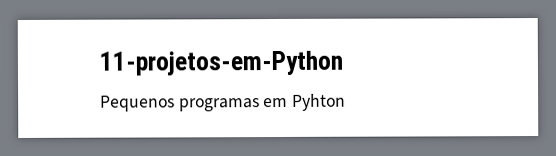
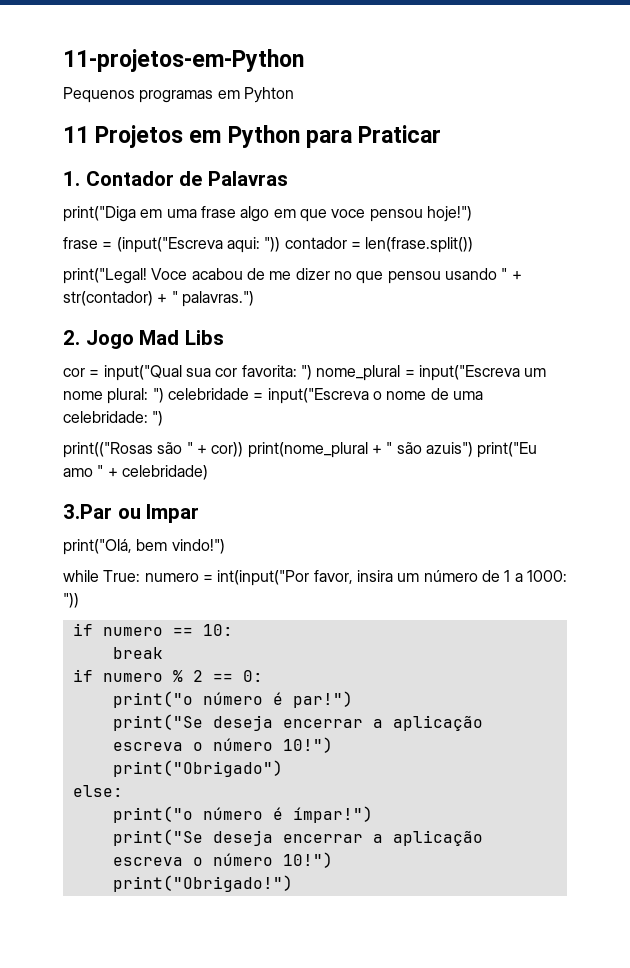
+ 11 Projetos em Python para Praticar
+ 1. Contador de Palavras
+ print("Diga em uma frase algo em que voce pensou hoje!")
+ frase = (input("Escreva aqui: ")) contador = len(frase.split())
+ print("Legal! Voce acabou de me dizer no que pensou usando " + str(contador) + " palavras.")
+ 2. Jogo Mad Libs
+ cor = input("Qual sua cor favorita: ") nome_plural = input("Escreva um nome plural: ") celebridade = input("Escreva o nome de uma celebridade: ")
+ print(("Rosas são " + cor)) print(nome_plural + " são azuis") print("Eu amo " + celebridade)
+ 3.Par ou Impar
+ print("Olá, bem vindo!")
+ while True: numero = int(input("Por favor, insira um número de 1 a 1000: "))
+ if numero == 10:
+ break
+ if numero % 2 == 0:
+ print("o número é par!")
+ print("Se deseja encerrar a aplicação escreva o número 10!")
+ print("Obrigado")
+ else:
+ print("o número é ímpar!")
+ print("Se deseja encerrar a aplicação escreva o número 10!")
+ print("Obrigado!")

